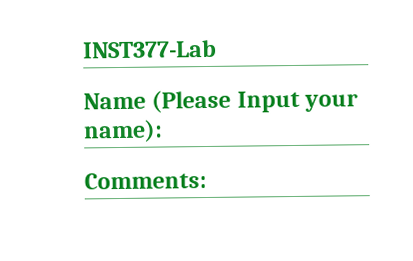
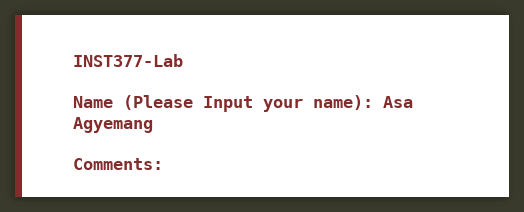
- Name (Please Input your name):
+ Name (Please Input your name): Asa Agyemang

